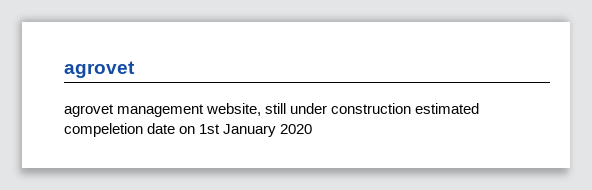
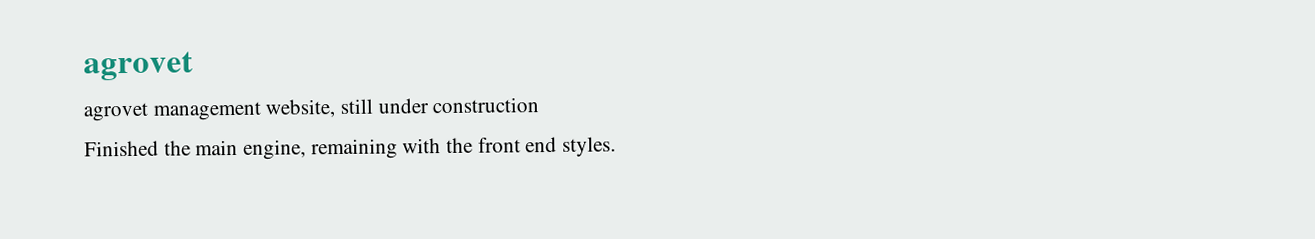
- agrovet management website, still under construction estimated compeletion date on 1st January 2020
+ agrovet management website, still under construction
+ Finished the main engine, remaining with the front end styles.

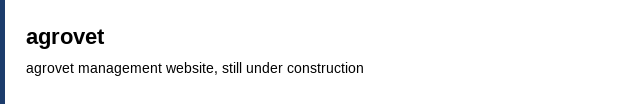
- Finished the main engine, remaining with the front end styles.

